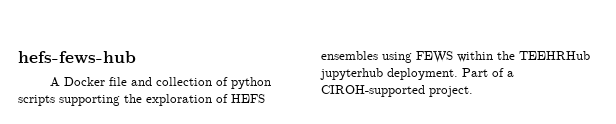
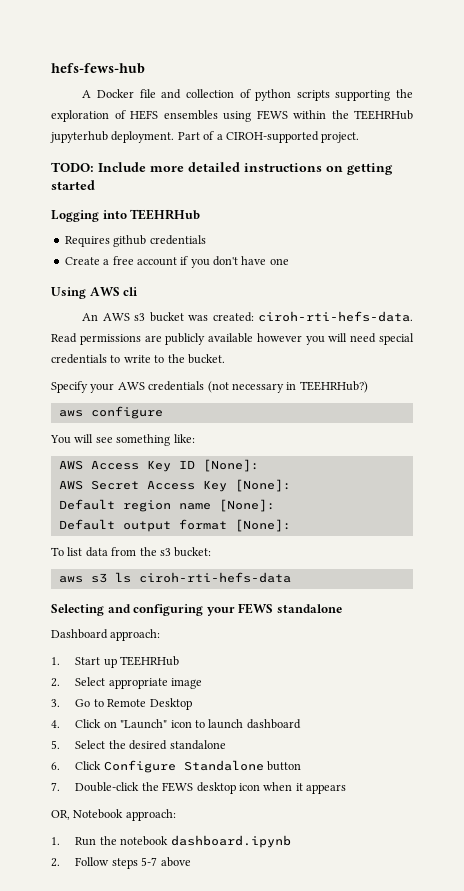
+ TODO: Include more detailed instructions on getting started
+ Logging into TEEHRHub
+ Requires github credentials
+ Create a free account if you don't have one
+ Using AWS cli
+ An AWS s3 bucket was created: ciroh-rti-hefs-data. Read permissions are publicly available however you will need special credentials to write to the bucket.
+ Specify your AWS credentials (not necessary in TEEHRHub?)
+ aws configure
+ You will see something like:
+ AWS Access Key ID [None]:
+ AWS Secret Access Key [None]:
+ Default region name [None]:
+ Default output format [None]:
+ To list data from the s3 bucket:
+ aws s3 ls ciroh-rti-hefs-data
+ Selecting and configuring your FEWS standalone
+ Dashboard approach:
+ 1. Start up TEEHRHub
+ 2. Select appropriate image
+ 3. Go to Remote Desktop
+ 4. Click on "Launch" icon to launch dashboard
+ 5. Select the desired standalone
+ 6. Click Configure Standalone button
+ 7. Double-click the FEWS desktop icon when it appears
+ OR, Notebook approach:
+ 1. Run the notebook dashboard.ipynb
+ 2. Follow steps 5-7 above

